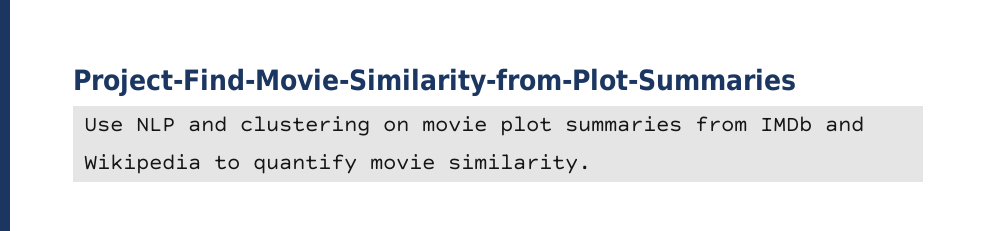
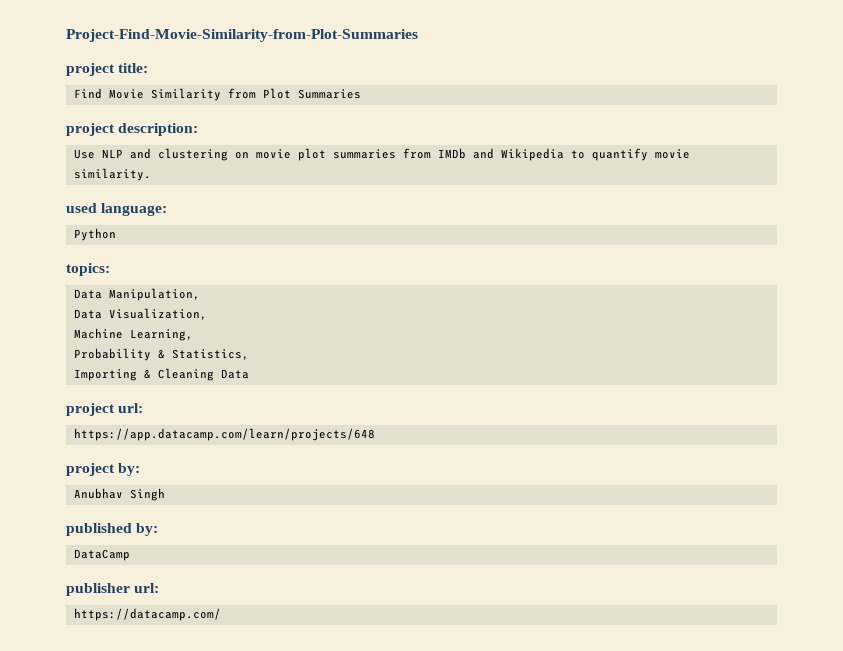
+ project title:
+ Find Movie Similarity from Plot Summaries
+ project description:
+ used language:
+ Python
+ topics:
+ Data Manipulation,
+ Data Visualization,
+ Machine Learning,
+ Probability & Statistics,
+ Importing & Cleaning Data
+ project url:
+ https://app.datacamp.com/learn/projects/648
+ project by:
+ Anubhav Singh
+ published by:
+ DataCamp
+ publisher url:
+ https://datacamp.com/

